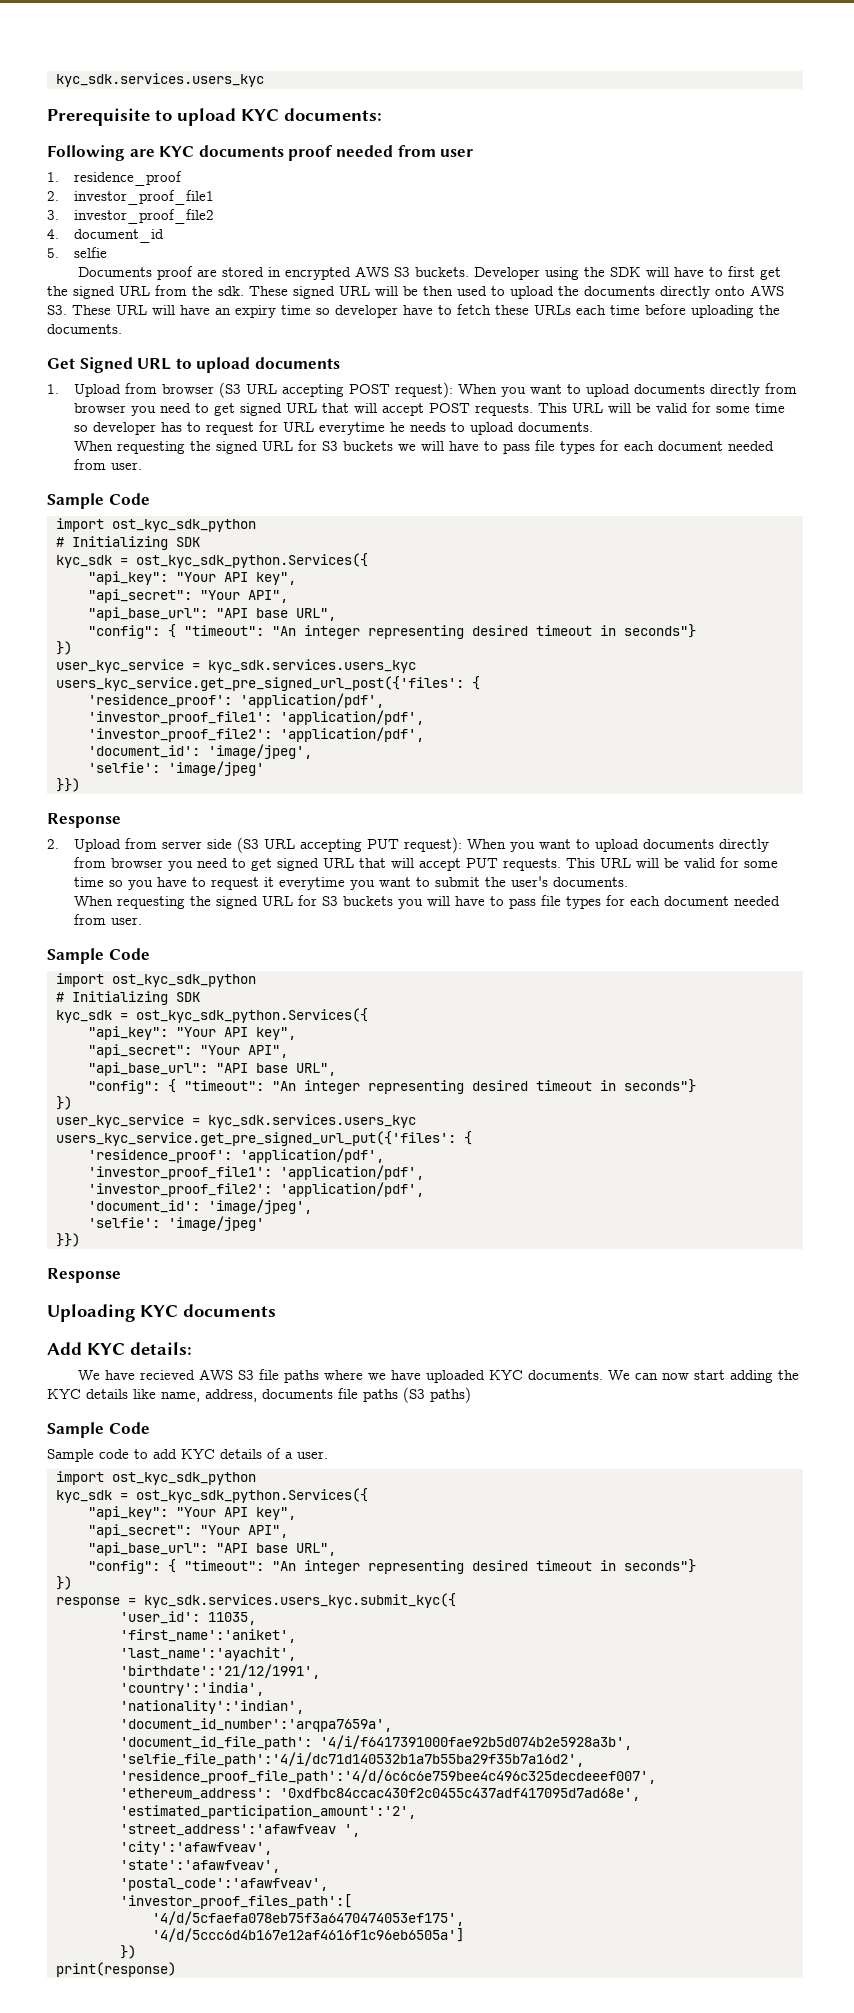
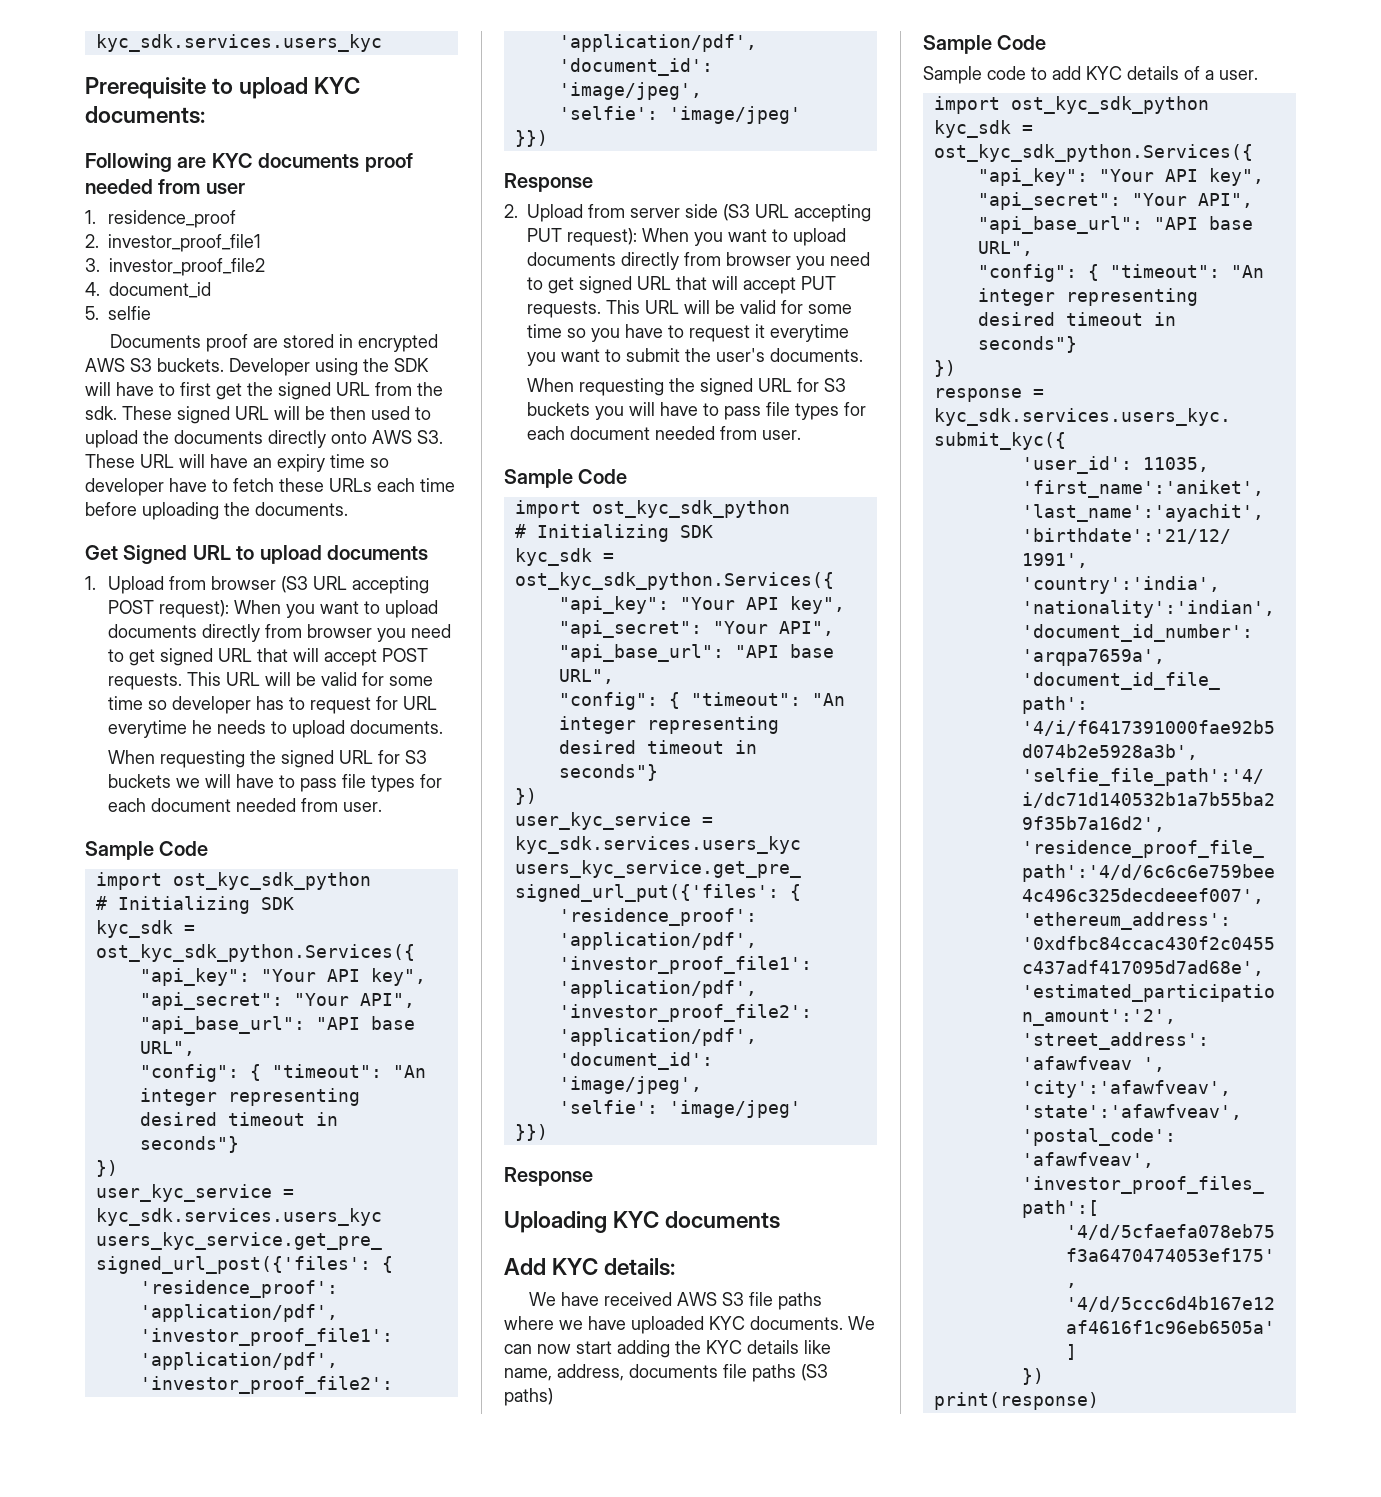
- We have recieved AWS S3 file paths where we have uploaded KYC documents.
+ We have received AWS S3 file paths where we have uploaded KYC documents.

